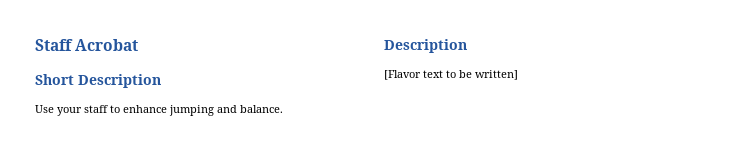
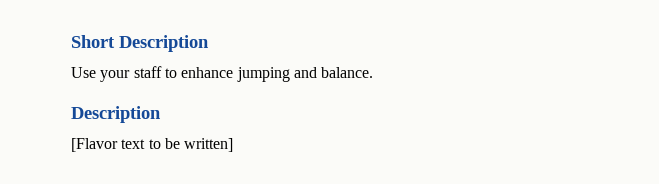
- Staff Acrobat

